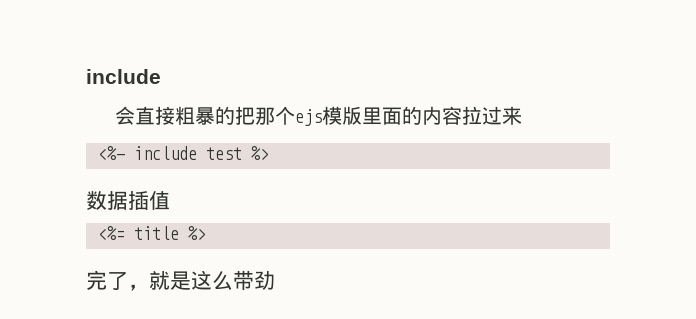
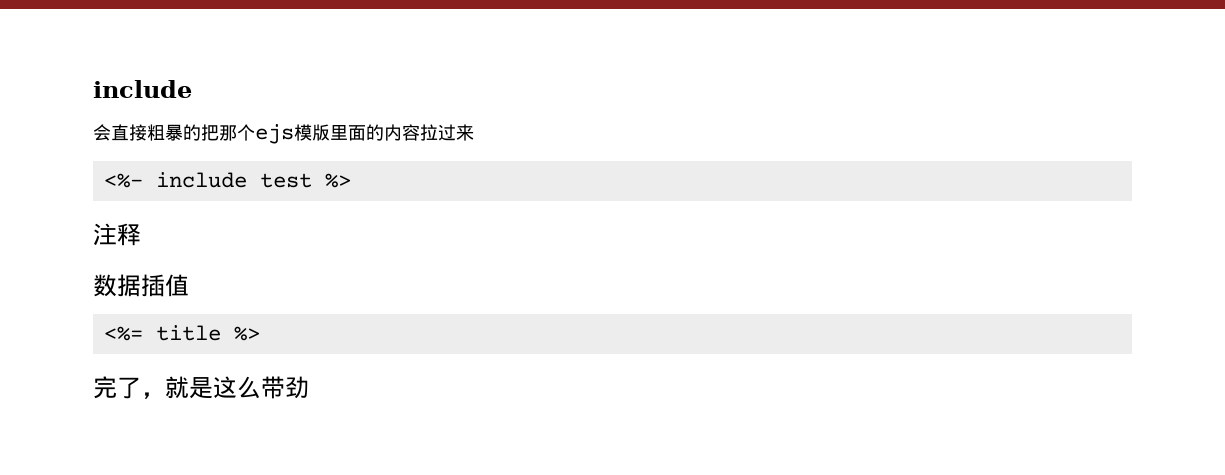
+ 注释

